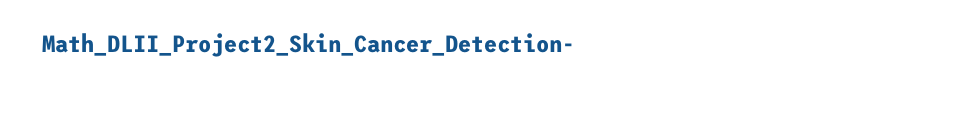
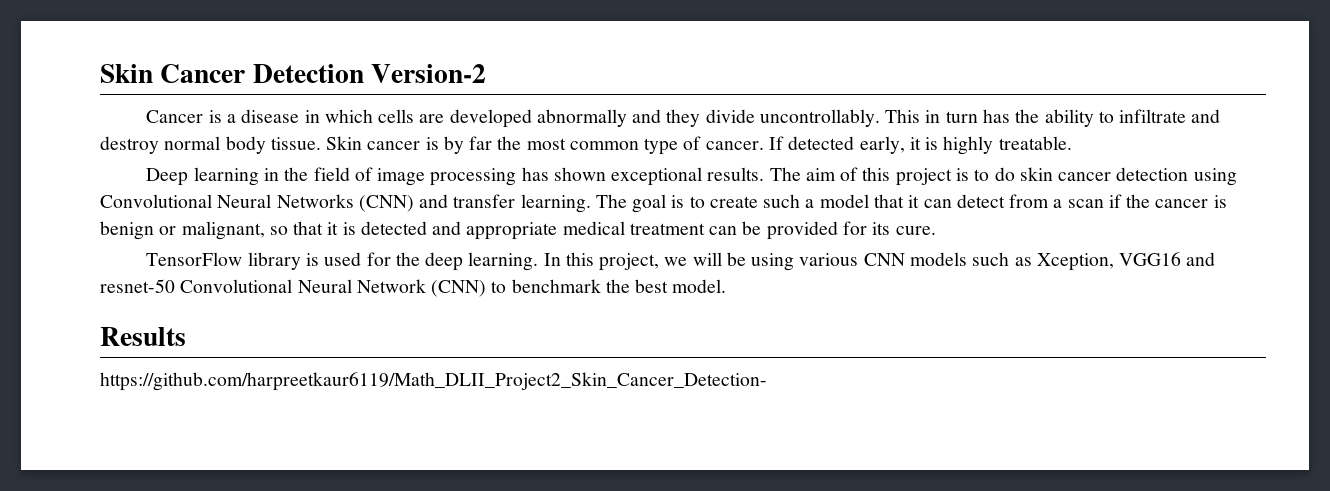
- Math_DLII_Project2_Skin_Cancer_Detection-
+ Skin Cancer Detection Version-2
+ Cancer is a disease in which cells are developed abnormally and they divide uncontrollably. This in turn has the ability to infiltrate and destroy normal body tissue. Skin cancer is by far the most common type of cancer. If detected early, it is highly treatable.
+ Deep learning in the field of image processing has shown exceptional results. The aim of this project is to do skin cancer detection using Convolutional Neural Networks (CNN) and transfer learning. The goal is to create such a model that it can detect from a scan if the cancer is benign or malignant, so that it is detected and appropriate medical treatment can be provided for its cure.
+ TensorFlow library is used for the deep learning. In this project, we will be using various CNN models such as Xception, VGG16 and resnet-50 Convolutional Neural Network (CNN) to benchmark the best model.
+ Results
+ https://github.com/harpreetkaur6119/Math_DLII_Project2_Skin_Cancer_Detection-

